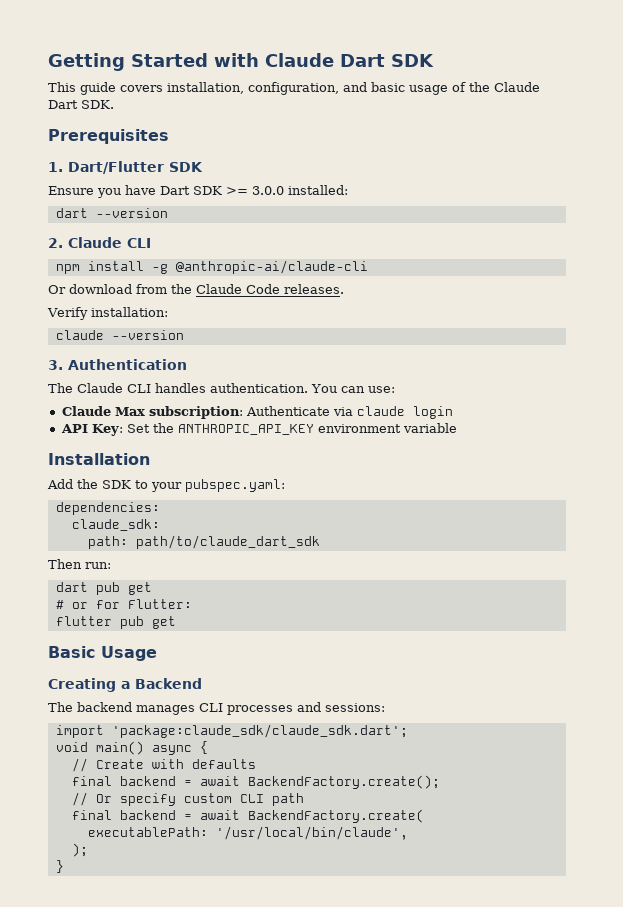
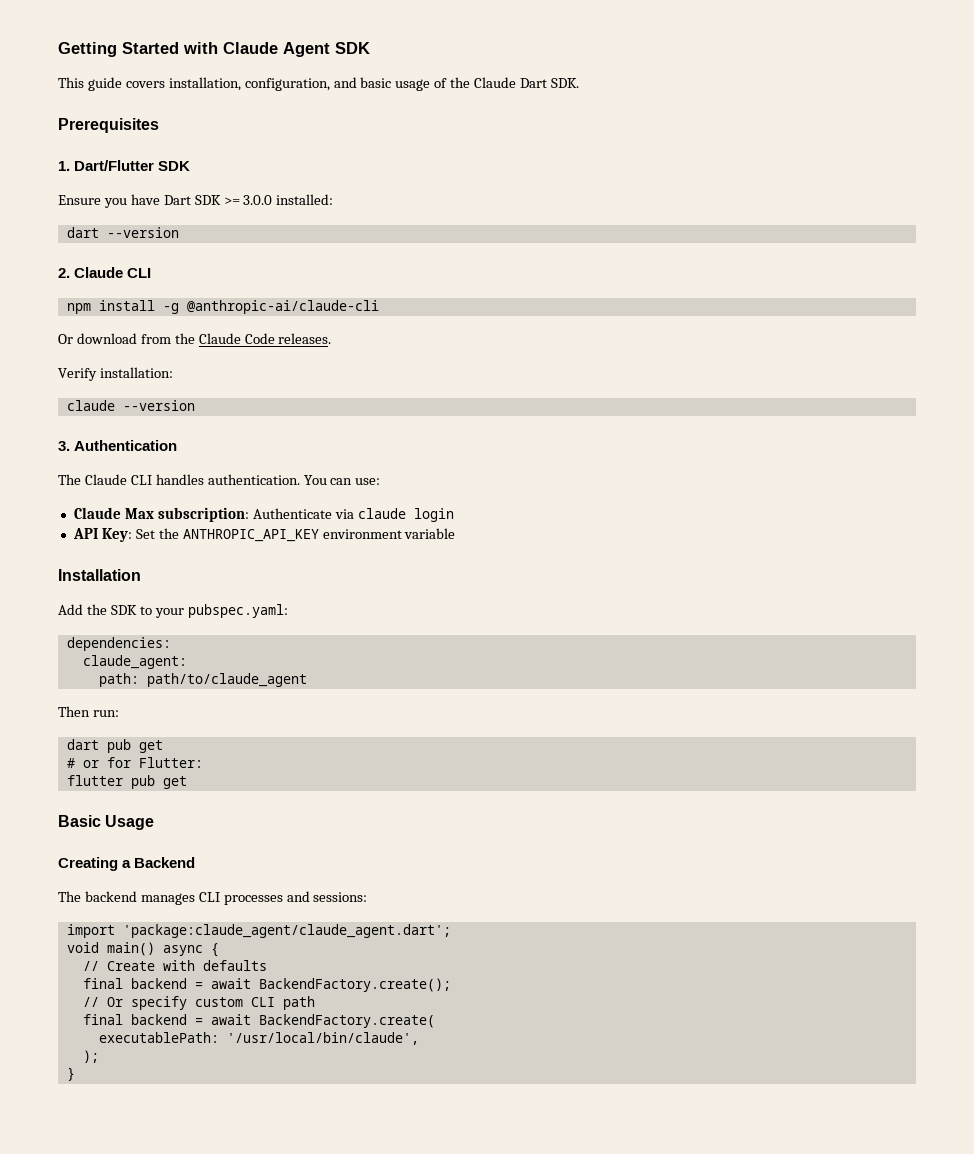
- Getting Started with Claude Dart SDK
+ Getting Started with Claude Agent SDK
- claude_sdk:
+ claude_agent:
- path: path/to/claude_dart_sdk
+ path: path/to/claude_agent
- import 'package:claude_sdk/claude_sdk.dart';
+ import 'package:claude_agent/claude_agent.dart';

